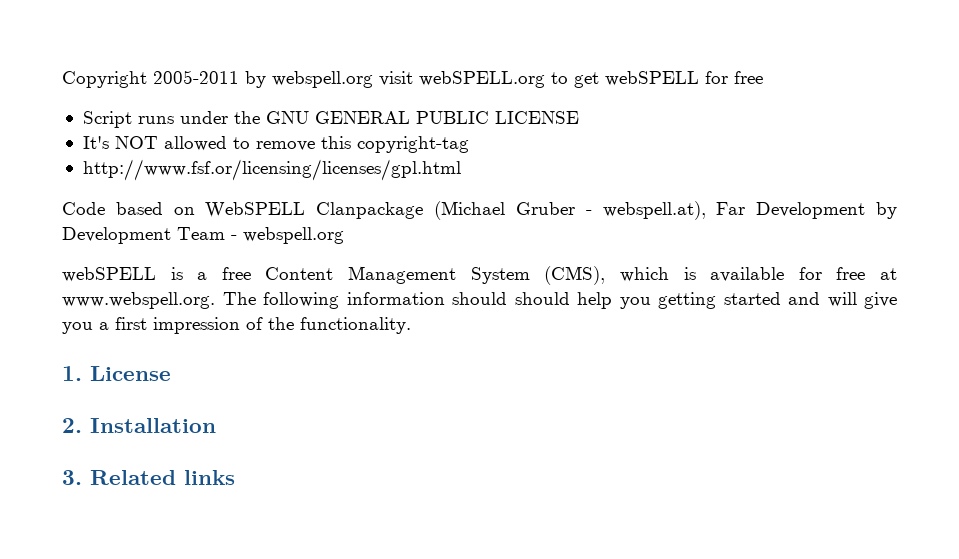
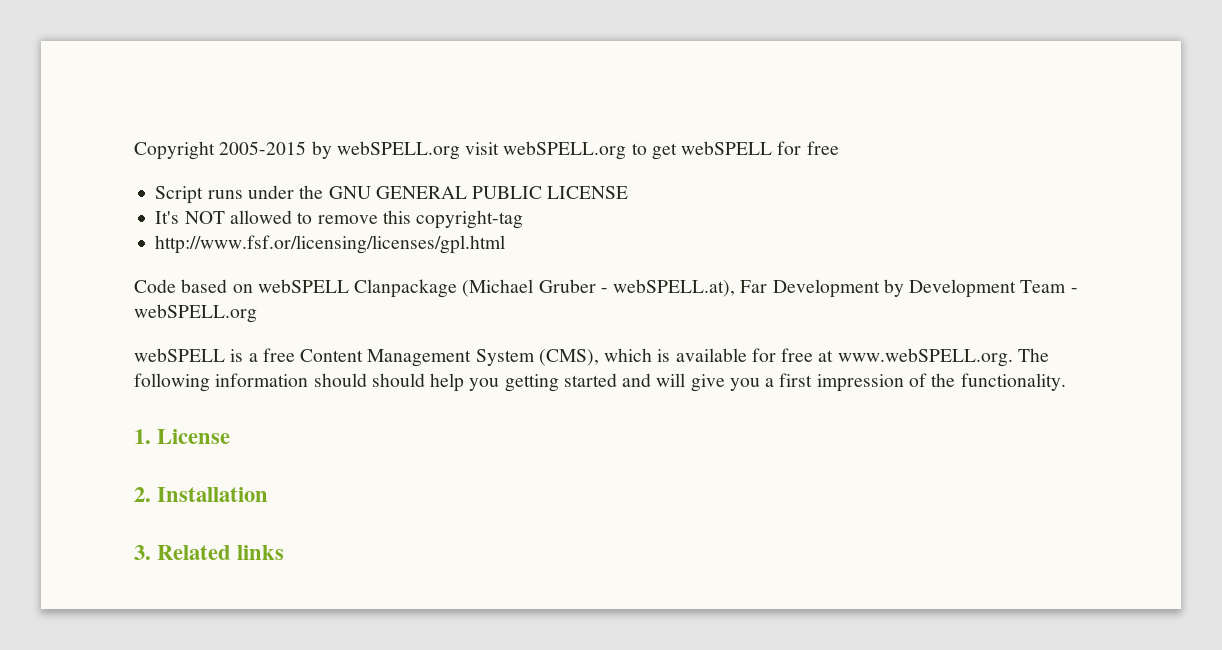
- Copyright 2005-2011 by webspell.org visit webSPELL.org to get webSPELL for free
+ Copyright 2005-2015 by webSPELL.org visit webSPELL.org to get webSPELL for free
- Code based on WebSPELL Clanpackage (Michael Gruber - webspell.at), Far Development by Development Team - webspell.org
+ Code based on webSPELL Clanpackage (Michael Gruber - webSPELL.at), Far Development by Development Team - webSPELL.org
- webSPELL is a free Content Management System (CMS), which is available for free at www.webspell.org. The following information should should help you getting started and will give you a first impression of the functionality.
+ webSPELL is a free Content Management System (CMS), which is available for free at www.webSPELL.org. The following information should should help you getting started and will give you a first impression of the functionality.

